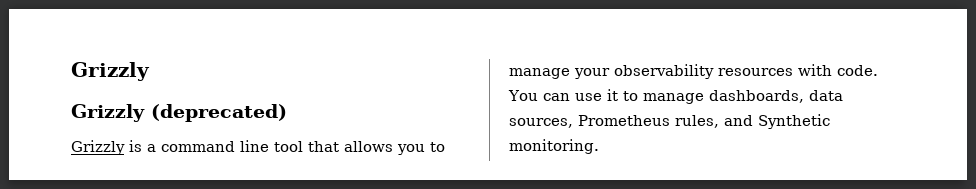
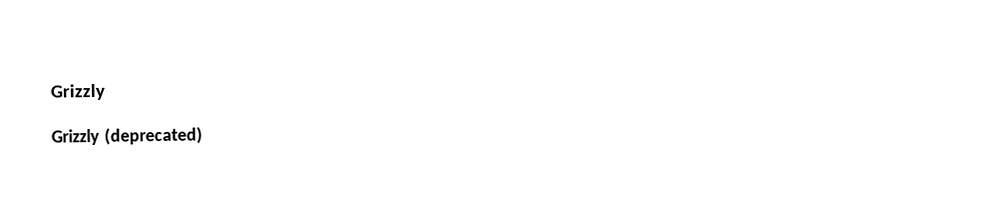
- Grizzly is a command line tool that allows you to manage your observability resources with code. You can use it to manage dashboards, data sources, Prometheus rules, and Synthetic monitoring.

